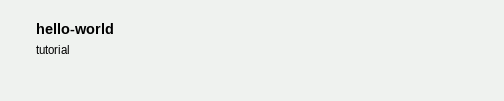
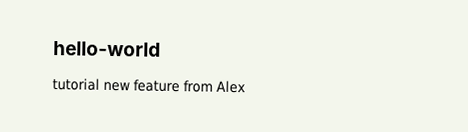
- tutorial
+ tutorial new feature from Alex

